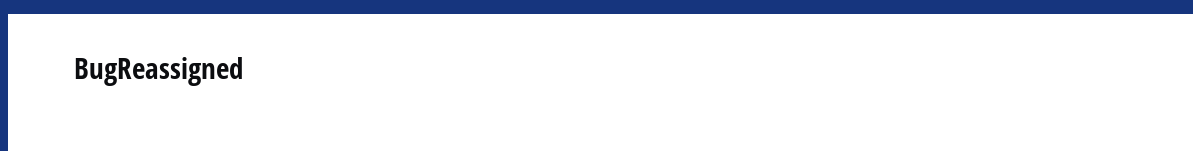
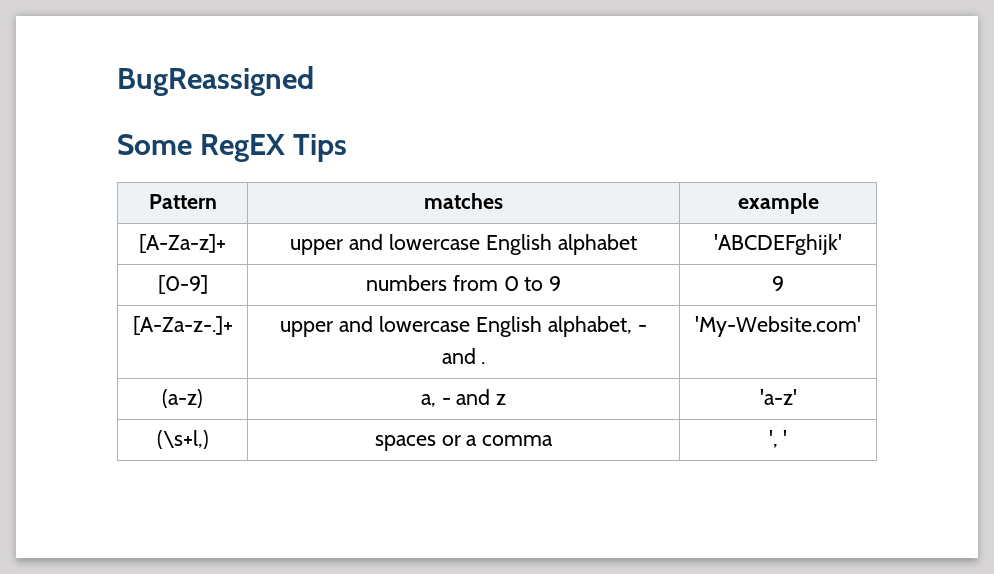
+ Some RegEX Tips
+ Pattern | matches | example
+ [A-Za-z]+ | upper and lowercase English alphabet | 'ABCDEFghijk'
+ [0-9] | numbers from 0 to 9 | 9
+ [A-Za-z-.]+ | upper and lowercase English alphabet, - and . | 'My-Website.com'
+ (a-z) | a, - and z | 'a-z'
+ (\s+l,) | spaces or a comma | ', '

